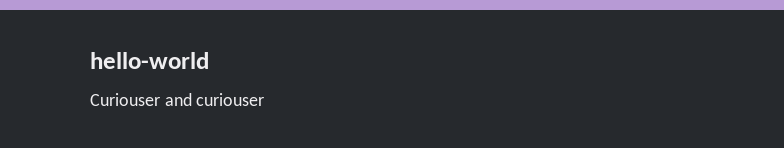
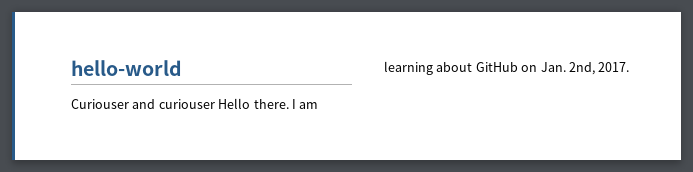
- Curiouser and curiouser
+ Curiouser and curiouser Hello there. I am learning about GitHub on Jan. 2nd, 2017.

